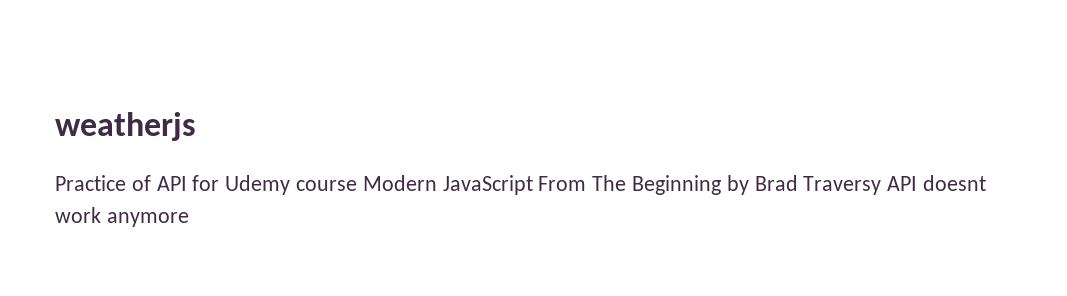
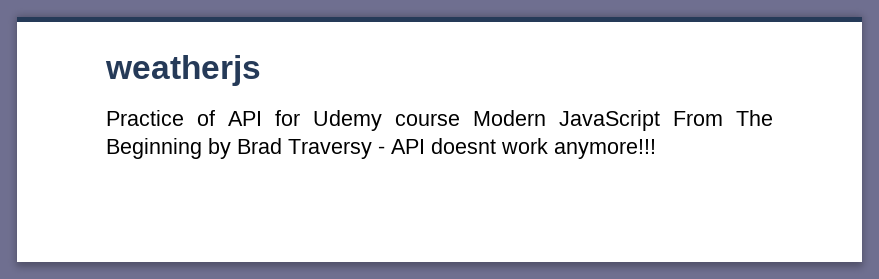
- Practice of API for Udemy course Modern JavaScript From The Beginning by Brad Traversy API doesnt work anymore
+ Practice of API for Udemy course Modern JavaScript From The Beginning by Brad Traversy - API doesnt work anymore!!!

